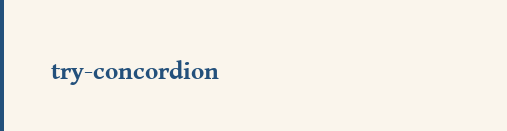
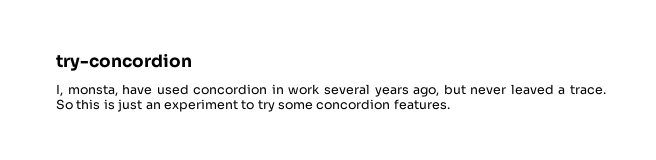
+ I, monsta, have used concordion in work several years ago, but never leaved a trace. So this is just an experiment to try some concordion features.

